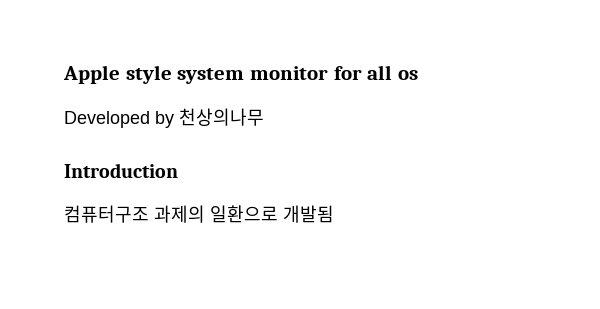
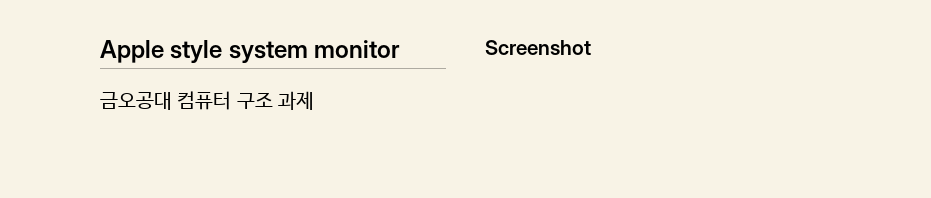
- Apple style system monitor for all os
- Developed by 천상의나무
- Introduction
- 컴퓨터구조 과제의 일환으로 개발됨
+ Apple style system monitor
+ 금오공대 컴퓨터 구조 과제
+ Screenshot

